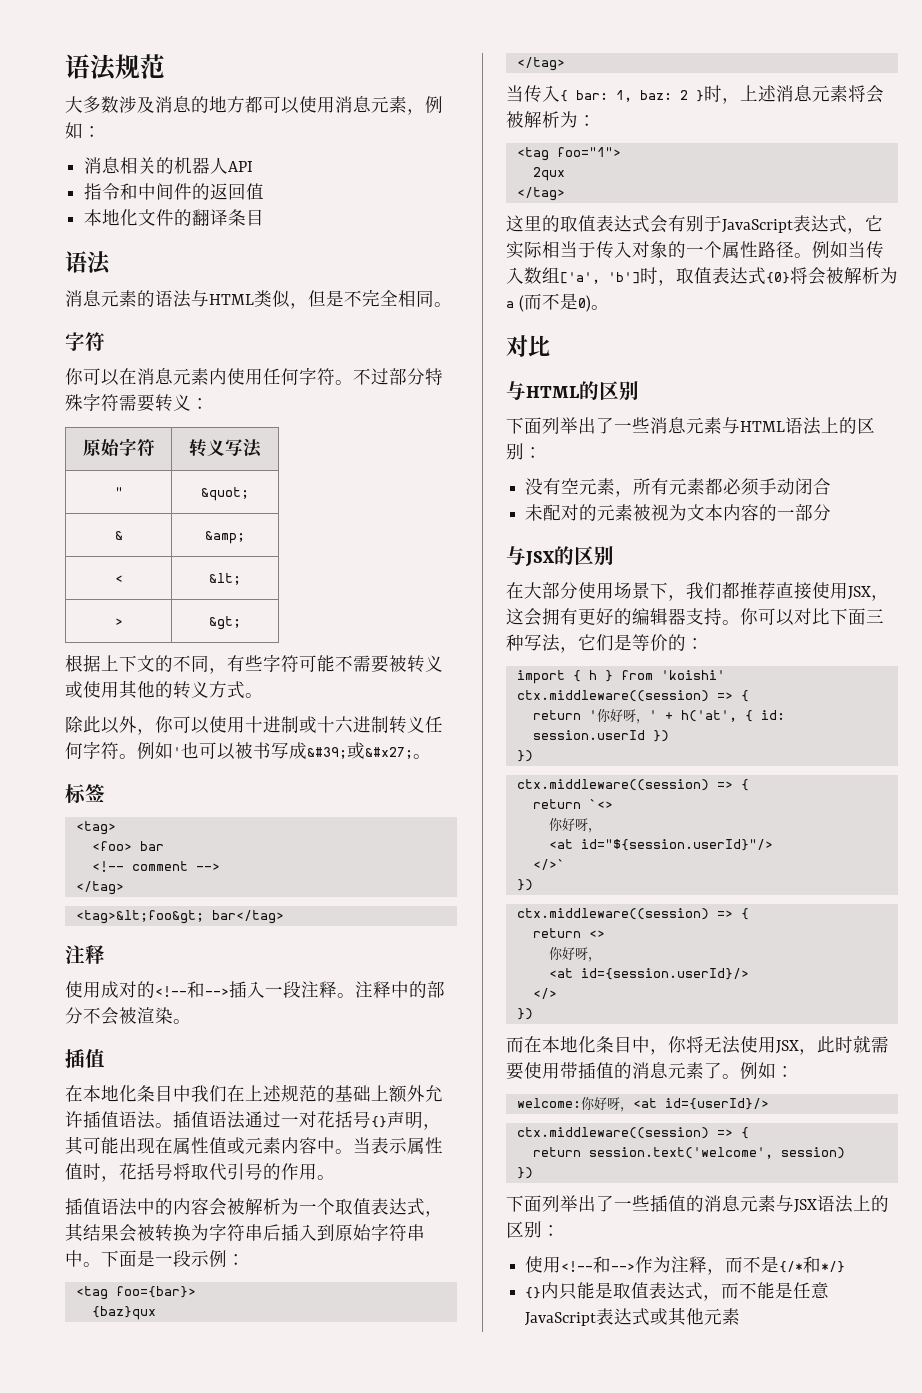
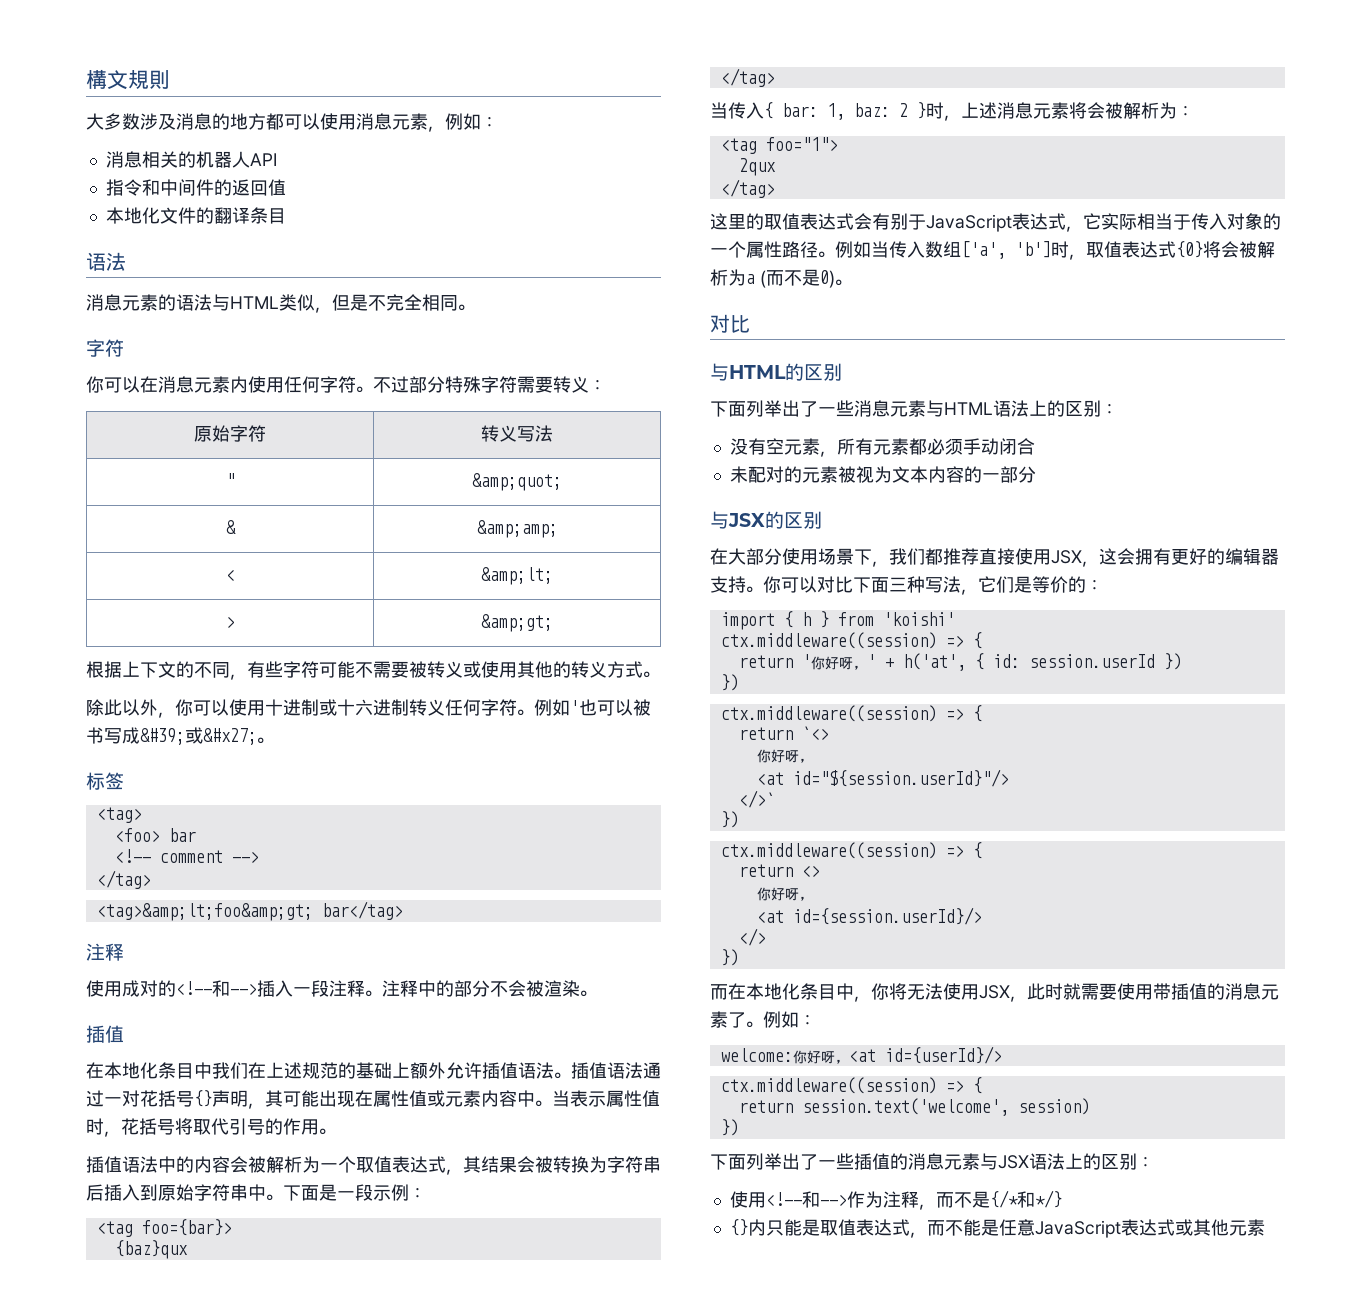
- 语法规范
+ 構文規則
- " | &quot;
+ " | &amp;quot;
- & | &amp;
+ & | &amp;amp;
- < | &lt;
+ < | &amp;lt;
- > | &gt;
+ > | &amp;gt;
- <tag>&lt;foo&gt; bar</tag>
+ <tag>&amp;lt;foo&amp;gt; bar</tag>

